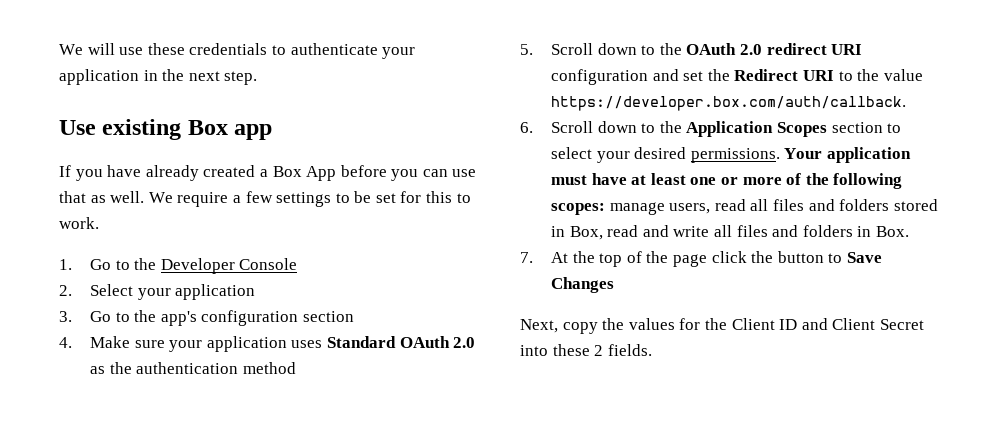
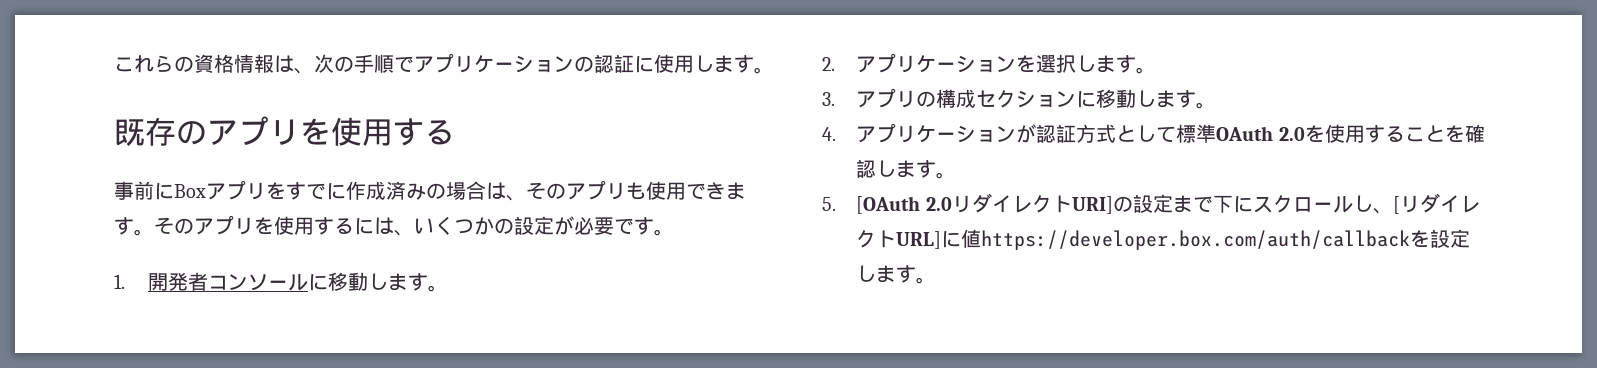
- We will use these credentials to authenticate your application in the next step.
- Use existing Box app
- If you have already created a Box App before you can use that as well. We require a few settings to be set for this to work.
- 1. Go to the Developer Console
- 2. Select your application
- 3. Go to the app's configuration section
- 4. Make sure your application uses Standard OAuth 2.0 as the authentication method
- 5. Scroll down to the OAuth 2.0 redirect URI configuration and set the Redirect URI to the value https://developer.box.com/auth/callback.
- 6. Scroll down to the Application Scopes section to select your desired permissions. Your application must have at least one or more of the following scopes: manage users, read all files and folders stored in Box, read and write all files and folders in Box.
- 7. At the top of the page click the button to Save Changes
- Next, copy the values for the Client ID and Client Secret into these 2 fields.
+ これらの資格情報は、次の手順でアプリケーションの認証に使用します。
+ 既存のアプリを使用する
+ 事前にBoxアプリをすでに作成済みの場合は、そのアプリも使用できます。そのアプリを使用するには、いくつかの設定が必要です。
+ 1.開発者コンソールに移動します。
+ 2.アプリケーションを選択します。
+ 3.アプリの構成セクションに移動します。
+ 4.アプリケーションが認証方式として標準OAuth 2.0を使用することを確認します。
+ 5. [OAuth 2.0リダイレクトURI]の設定まで下にスクロールし、[リダイレクトURL]に値https://developer.box.com/auth/callbackを設定します。

